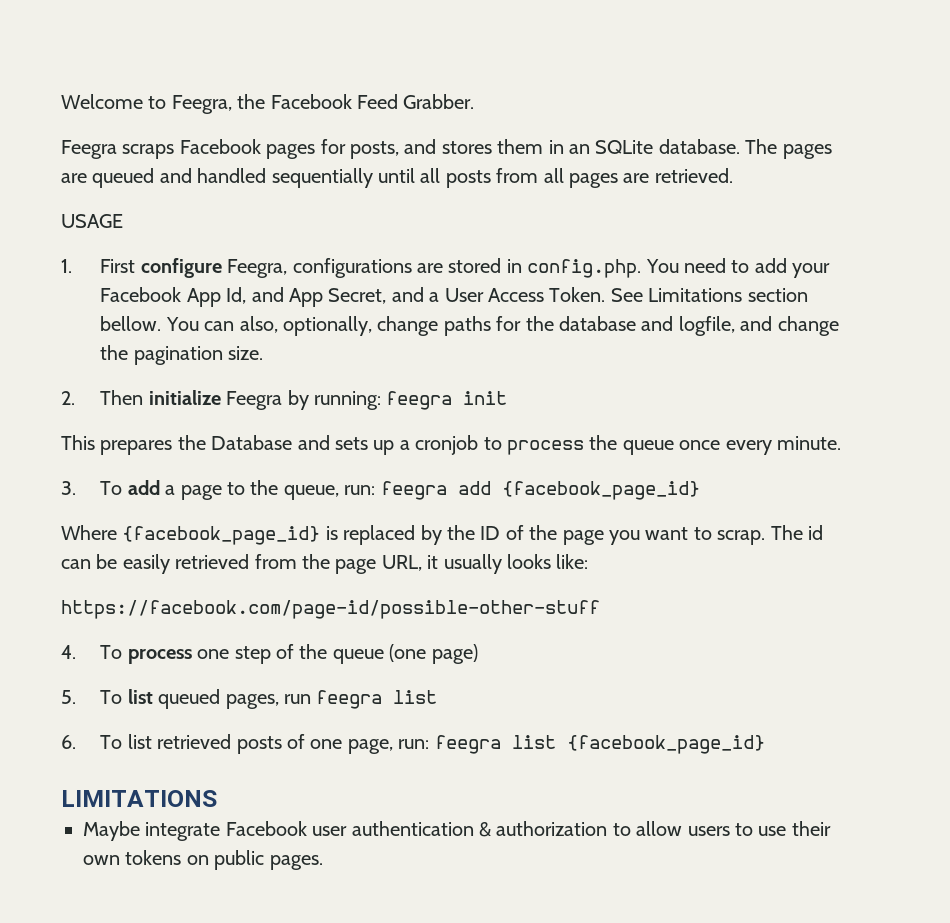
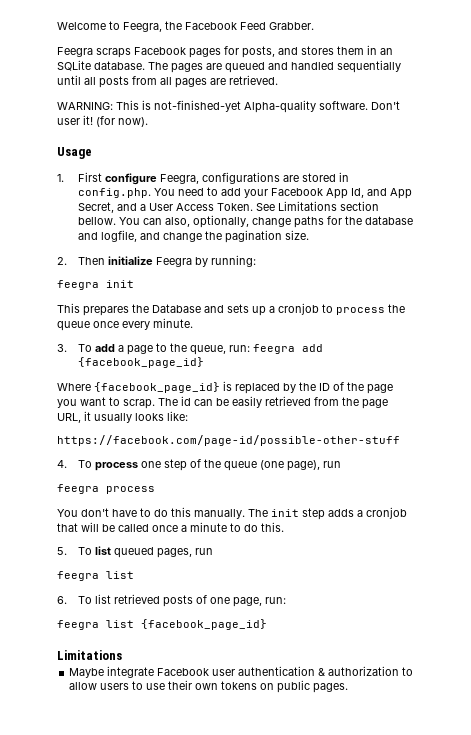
- USAGE
+ WARNING: This is not-finished-yet Alpha-quality software. Don't user it! (for now).
+ Usage
- 2. Then initialize Feegra by running: feegra init
+ 2. Then initialize Feegra by running:
+ feegra init
- 4. To process one step of the queue (one page)
+ 4. To process one step of the queue (one page), run
+ feegra process
+ You don't have to do this manually. The init step adds a cronjob that will be called once a minute to do this.
- 5. To list queued pages, run feegra list
+ 5. To list queued pages, run
+ feegra list
- 6. To list retrieved posts of one page, run: feegra list {facebook_page_id}
- LIMITATIONS
+ 6. To list retrieved posts of one page, run:
+ feegra list {facebook_page_id}
+ Limitations

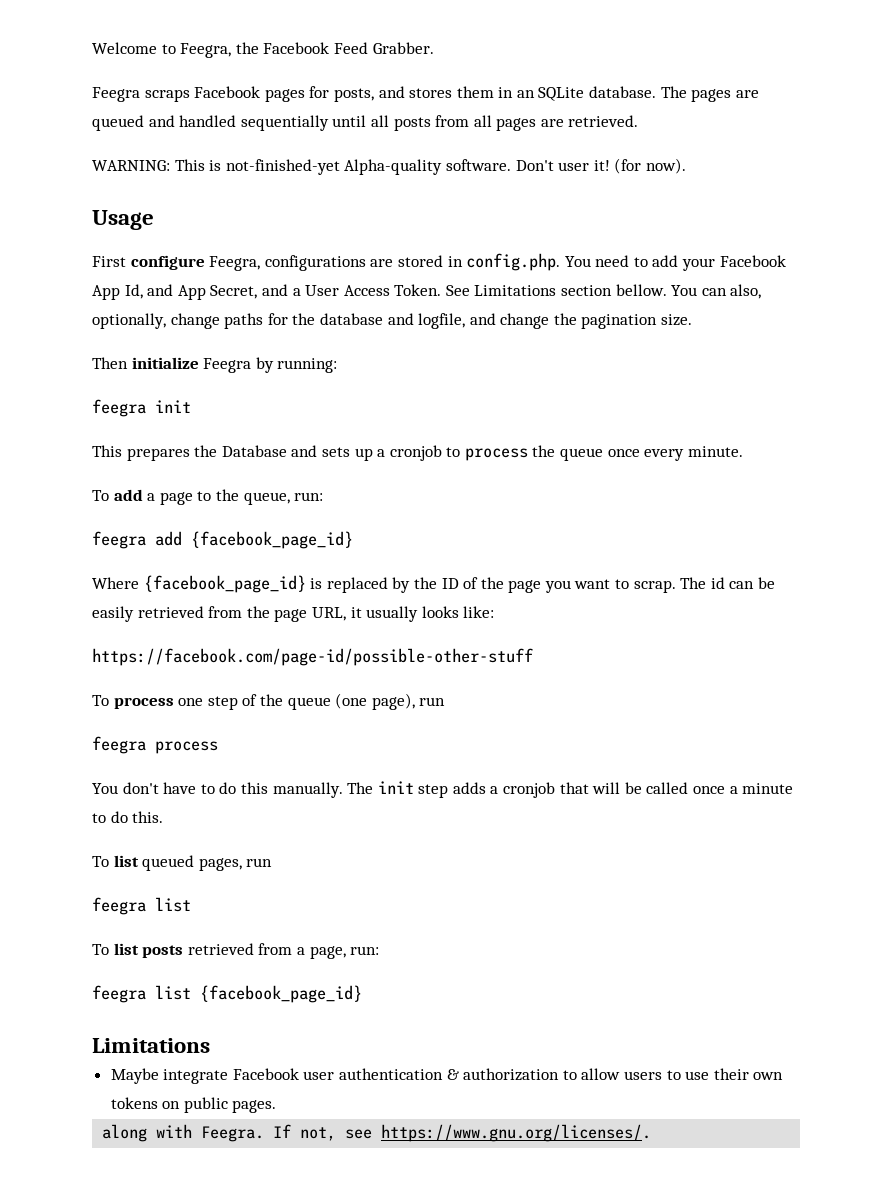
- 1. First configure Feegra, configurations are stored in config.php. You need to add your Facebook App Id, and App Secret, and a User Access Token.
+ First configure Feegra, configurations are stored in config.php. You need to add your Facebook App Id, and App Secret, and a User Access Token.
- 2. Then initialize Feegra by running:
+ Then initialize Feegra by running:
- 3. To add a page to the queue, run: feegra add {facebook_page_id}
+ To add a page to the queue, run:
+ feegra add {facebook_page_id}
- 4. To process one step of the queue (one page), run
+ To process one step of the queue (one page), run
- 5. To list queued pages, run
+ To list queued pages, run
- 6. To list retrieved posts of one page, run:
+ To list posts retrieved from a page, run:
+ along with Feegra. If not, see https://www.gnu.org/licenses/.

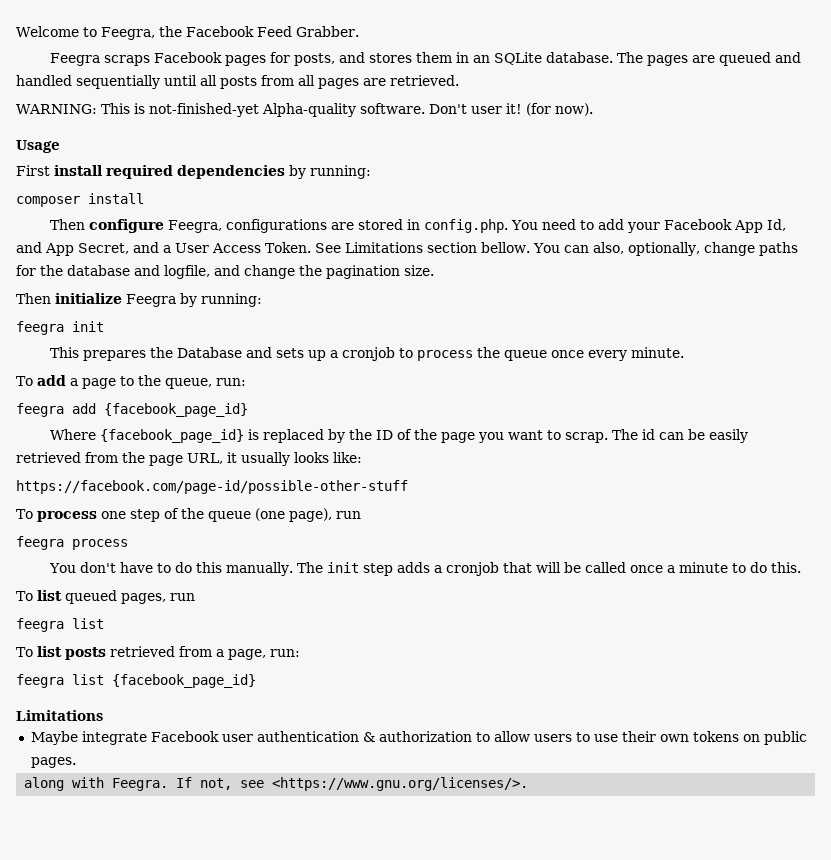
- First configure Feegra, configurations are stored in config.php. You need to add your Facebook App Id, and App Secret, and a User Access Token.
+ First install required dependencies by running:
+ composer install
+ Then configure Feegra, configurations are stored in config.php. You need to add your Facebook App Id, and App Secret, and a User Access Token.
- If not, see https://www.gnu.org/licenses/.
+ If not, see <https://www.gnu.org/licenses/>.

